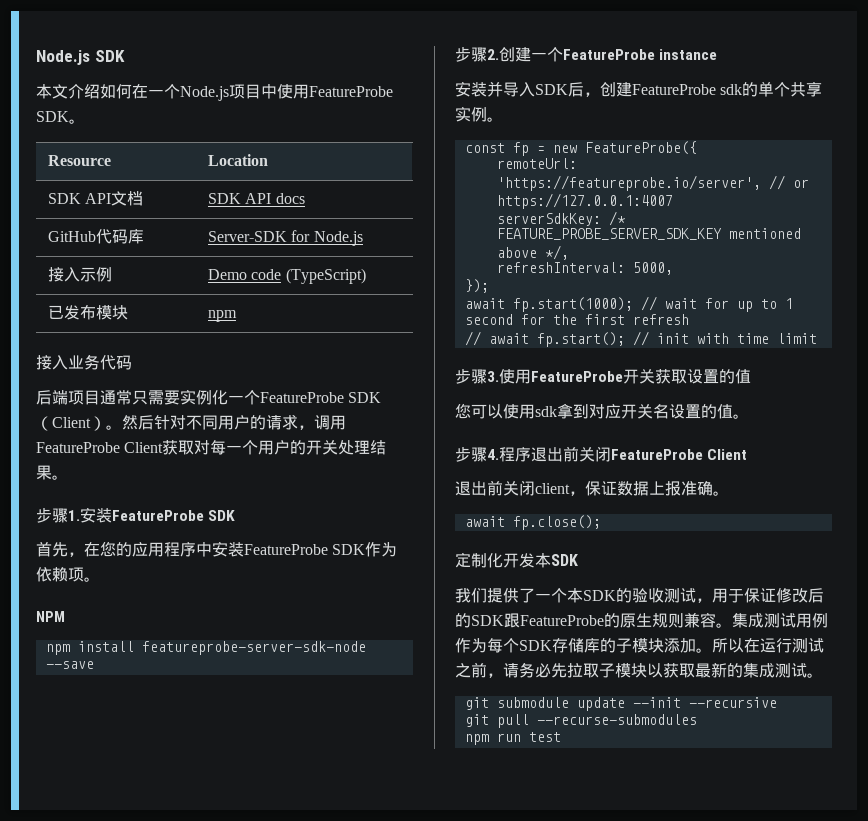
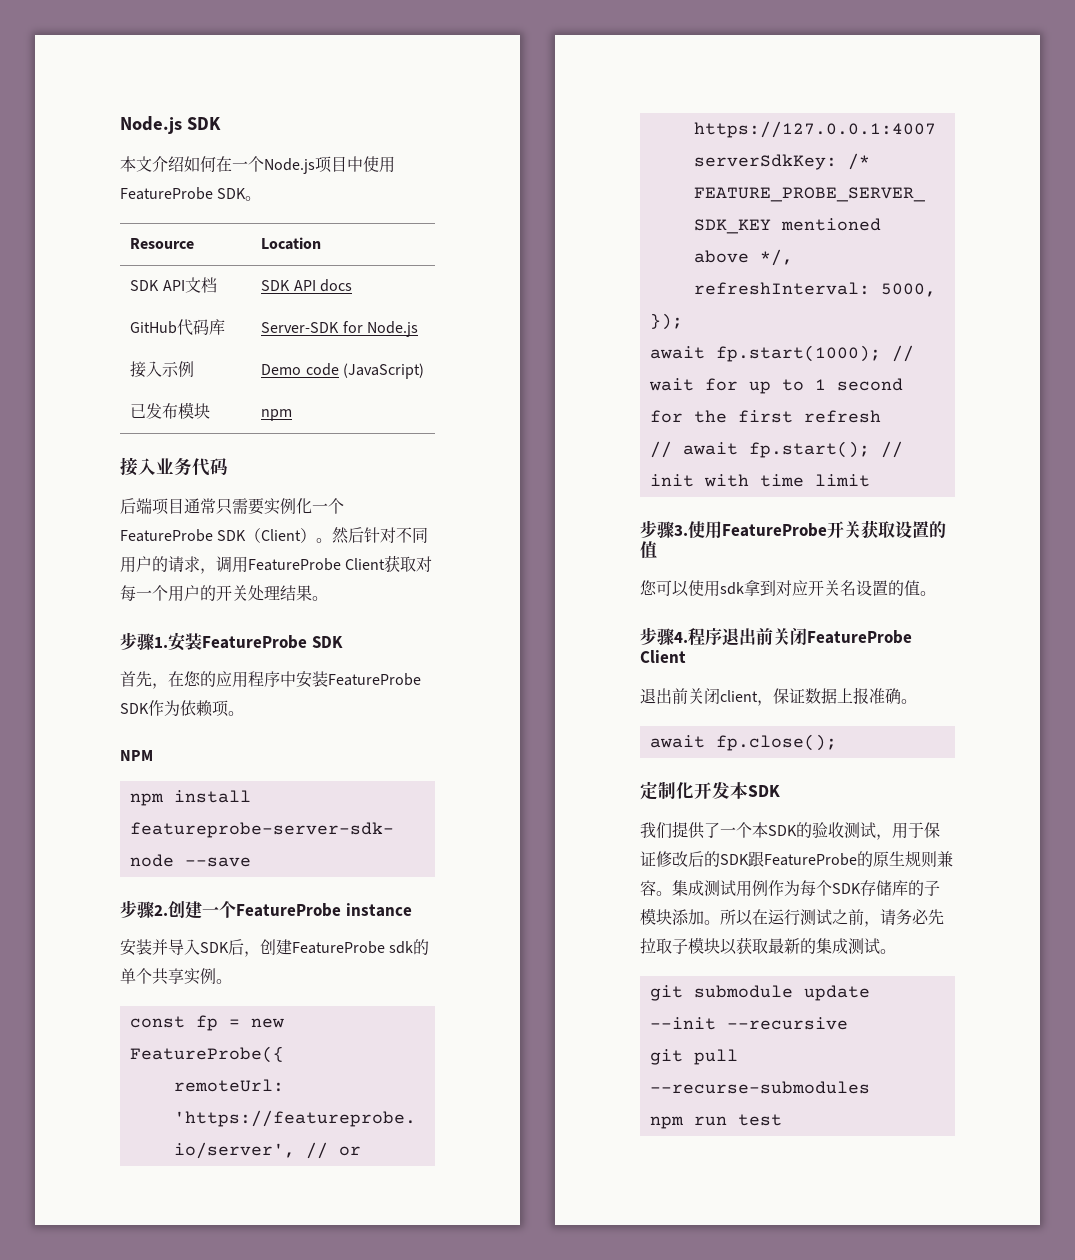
- 接入示例 | Demo code (TypeScript)
+ 接入示例 | Demo code (JavaScript)

